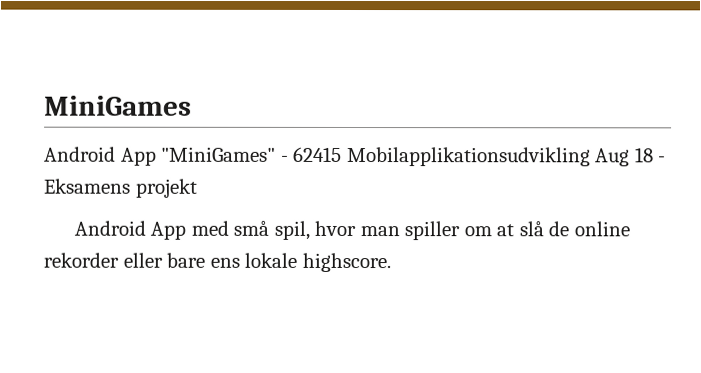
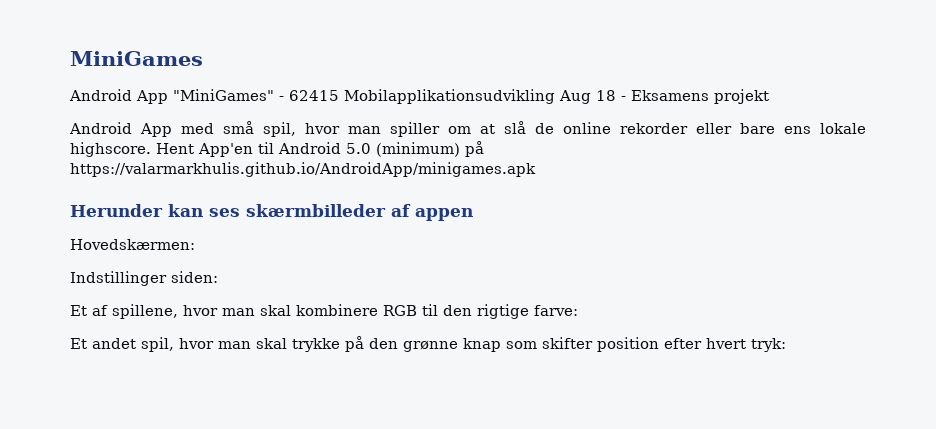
+ Hent App'en til Android 5.0 (minimum) på https://valarmarkhulis.github.io/AndroidApp/minigames.apk
+ Herunder kan ses skærmbilleder af appen
+ Hovedskærmen:
+ Indstillinger siden:
+ Et af spillene, hvor man skal kombinere RGB til den rigtige farve:
+ Et andet spil, hvor man skal trykke på den grønne knap som skifter position efter hvert tryk:

